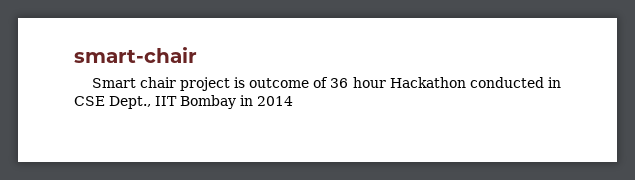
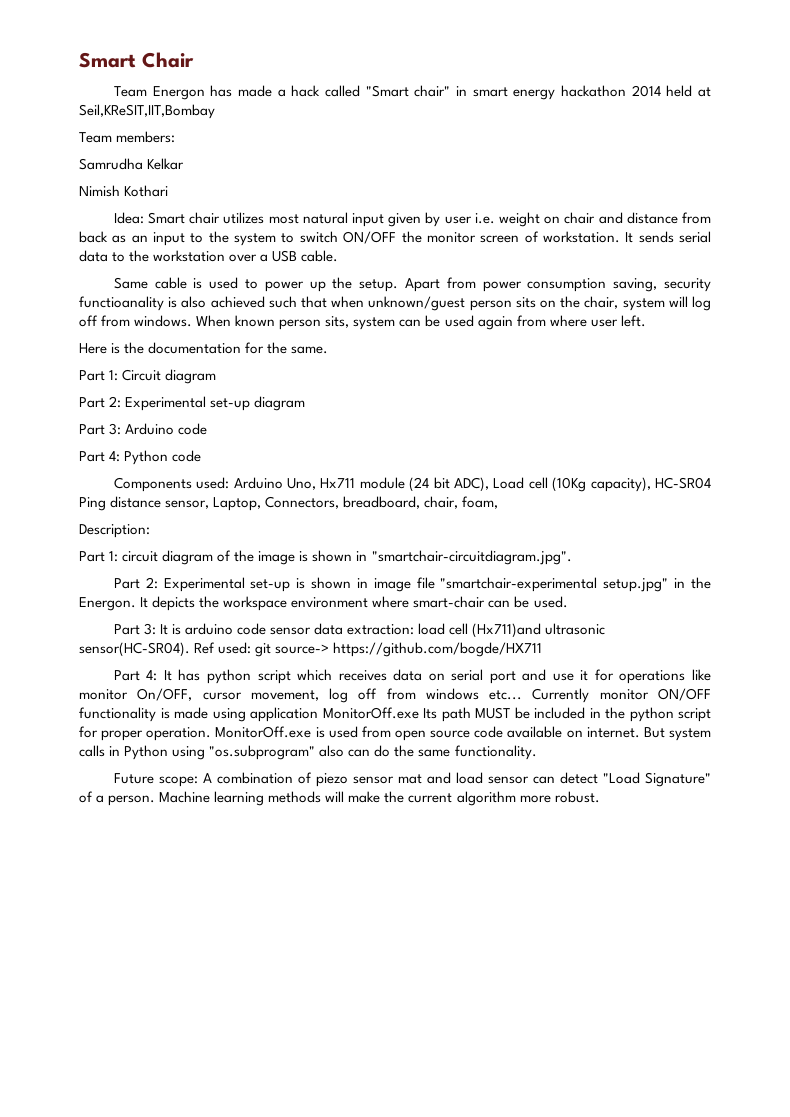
- smart-chair
- Smart chair project is outcome of 36 hour Hackathon conducted in CSE Dept., IIT Bombay in 2014
+ Smart Chair
+ Team Energon has made a hack called "Smart chair" in smart energy hackathon 2014 held at Seil,KReSIT,IIT,Bombay
+ Team members:
+ Samrudha Kelkar
+ Nimish Kothari
+ Idea: Smart chair utilizes most natural input given by user i.e. weight on chair and distance from back as an input to the system to switch ON/OFF the monitor screen of workstation. It sends serial data to the workstation over a USB cable.
+ Same cable is used to power up the setup. Apart from power consumption saving, security functioanality is also achieved such that when unknown/guest person sits on the chair, system will log off from windows. When known person sits, system can be used again from where user left.
+ Here is the documentation for the same.
+ Part 1: Circuit diagram
+ Part 2: Experimental set-up diagram
+ Part 3: Arduino code
+ Part 4: Python code
+ Components used: Arduino Uno, Hx711 module (24 bit ADC), Load cell (10Kg capacity), HC-SR04 Ping distance sensor, Laptop, Connectors, breadboard, chair, foam,
+ Description:
+ Part 1: circuit diagram of the image is shown in "smartchair-circuitdiagram.jpg".
+ Part 2: Experimental set-up is shown in image file "smartchair-experimental setup.jpg" in the Energon. It depicts the workspace environment where smart-chair can be used.
+ Part 3: It is arduino code sensor data extraction: load cell (Hx711)and ultrasonic sensor(HC-SR04). Ref used: git source-> https://github.com/bogde/HX711
+ Part 4: It has python script which receives data on serial port and use it for operations like monitor On/OFF, cursor movement, log off from windows etc... Currently monitor ON/OFF functionality is made using application MonitorOff.exe Its path MUST be included in the python script for proper operation. MonitorOff.exe is used from open source code available on internet. But system calls in Python using "os.subprogram" also can do the same functionality.
+ Future scope: A combination of piezo sensor mat and load sensor can detect "Load Signature" of a person. Machine learning methods will make the current algorithm more robust.

